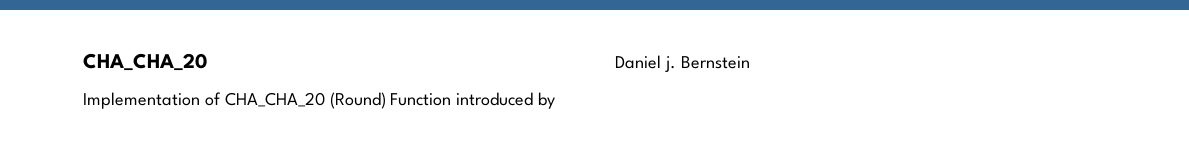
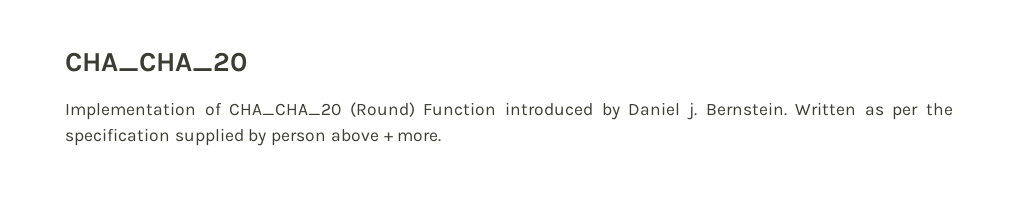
- Bernstein
+ Bernstein. Written as per the specification supplied by person above + more.

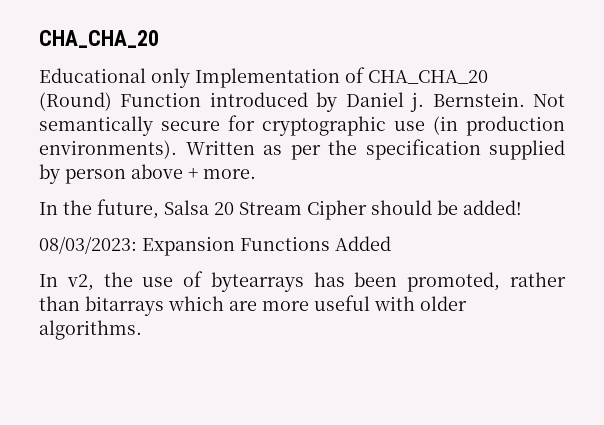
- Implementation of CHA_CHA_20 (Round) Function introduced by Daniel j.
+ Educational only Implementation of CHA_CHA_20 (Round) Function introduced by Daniel j.
+ Not semantically secure for cryptographic use (in production environments).
+ In the future, Salsa 20 Stream Cipher should be added!
+ 08/03/2023: Expansion Functions Added
+ In v2, the use of bytearrays has been promoted, rather than bitarrays which are more useful with older algorithms.

